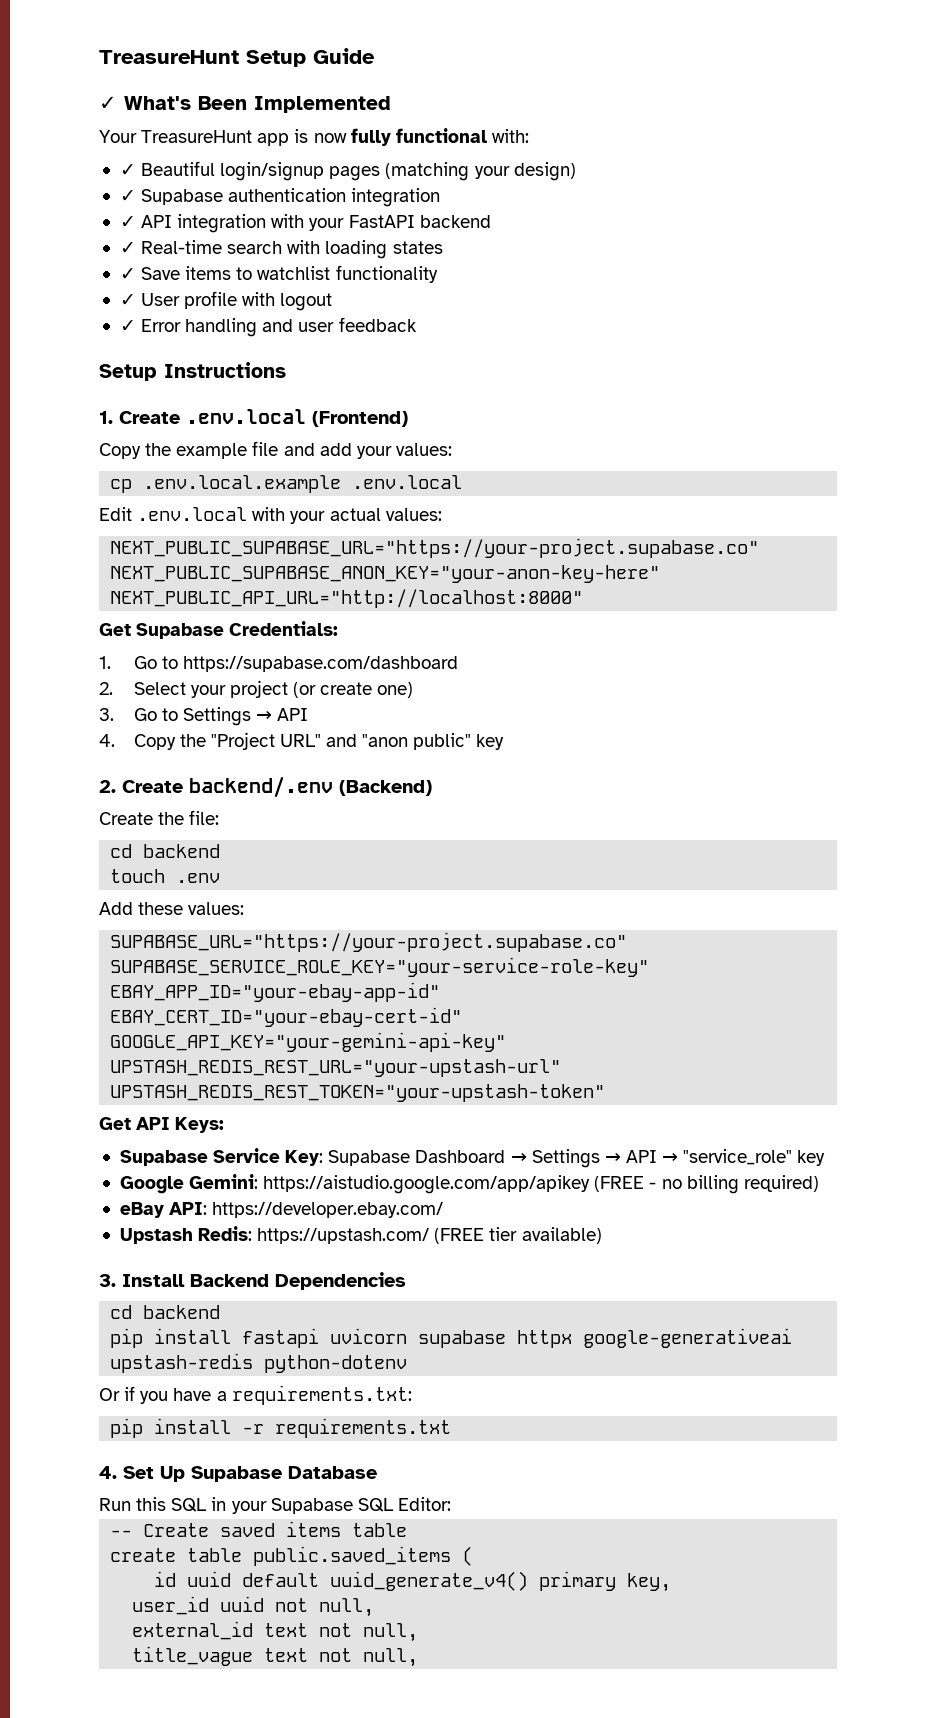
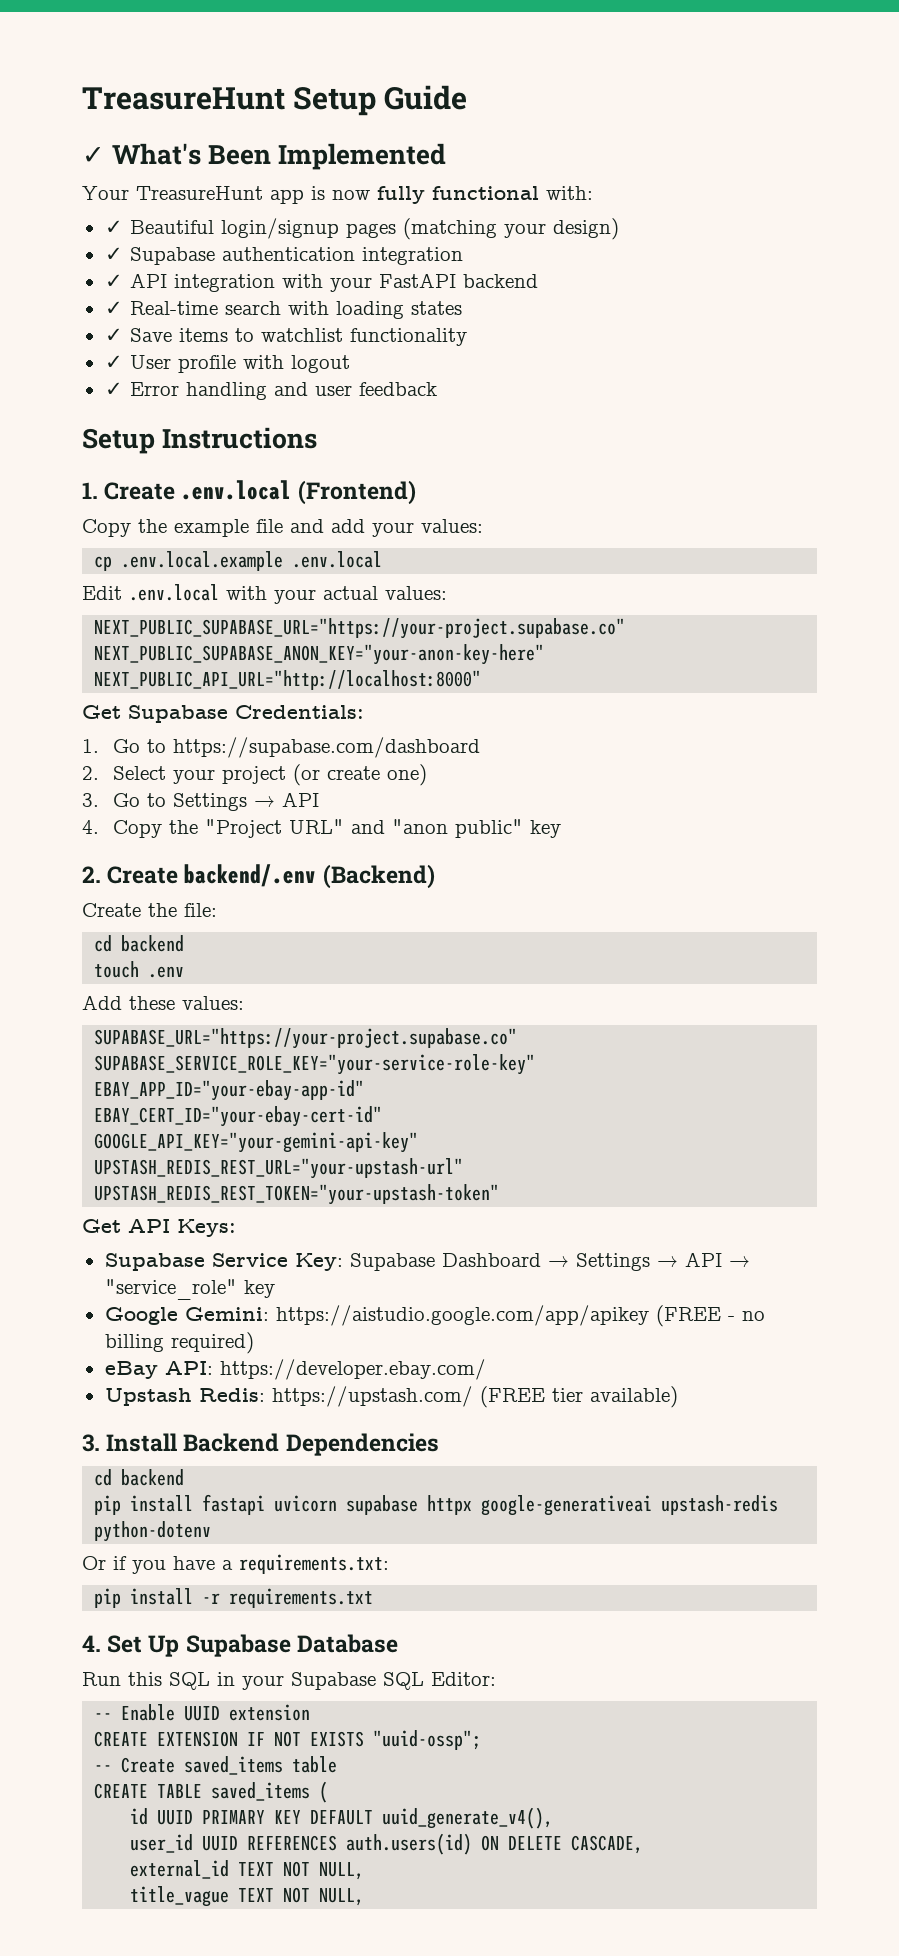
+ -- Enable UUID extension
+ CREATE EXTENSION IF NOT EXISTS "uuid-ossp";
- -- Create saved items table
+ -- Create saved_items table
- create table public.saved_items (
+ CREATE TABLE saved_items (
- id uuid default uuid_generate_v4() primary key,
- user_id uuid not null,
- external_id text not null,
- title_vague text not null,
+ id UUID PRIMARY KEY DEFAULT uuid_generate_v4(),
+ user_id UUID REFERENCES auth.users(id) ON DELETE CASCADE,
+ external_id TEXT NOT NULL,
+ title_vague TEXT NOT NULL,

